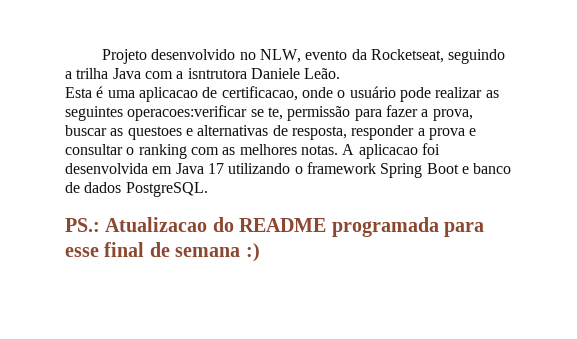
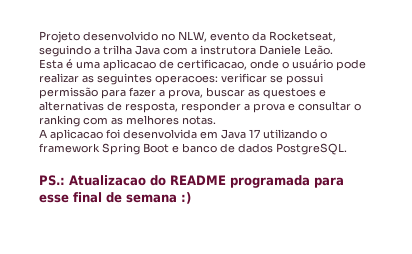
- Projeto desenvolvido no NLW, evento da Rocketseat, seguindo a trilha Java com a isntrutora Daniele Leão.
+ Projeto desenvolvido no NLW, evento da Rocketseat, seguindo a trilha Java com a instrutora Daniele Leão.
- Esta é uma aplicacao de certificacao, onde o usuário pode realizar as seguintes operacoes:verificar se te, permissão para fazer a prova, buscar as questoes e alternativas de resposta, responder a prova e consultar o ranking com as melhores notas. A aplicacao foi desenvolvida em Java 17 utilizando o framework Spring Boot e banco de dados PostgreSQL.
+ Esta é uma aplicacao de certificacao, onde o usuário pode realizar as seguintes operacoes: verificar se possui permissão para fazer a prova, buscar as questoes e alternativas de resposta, responder a prova e consultar o ranking com as melhores notas.
+ A aplicacao foi desenvolvida em Java 17 utilizando o framework Spring Boot e banco de dados PostgreSQL.

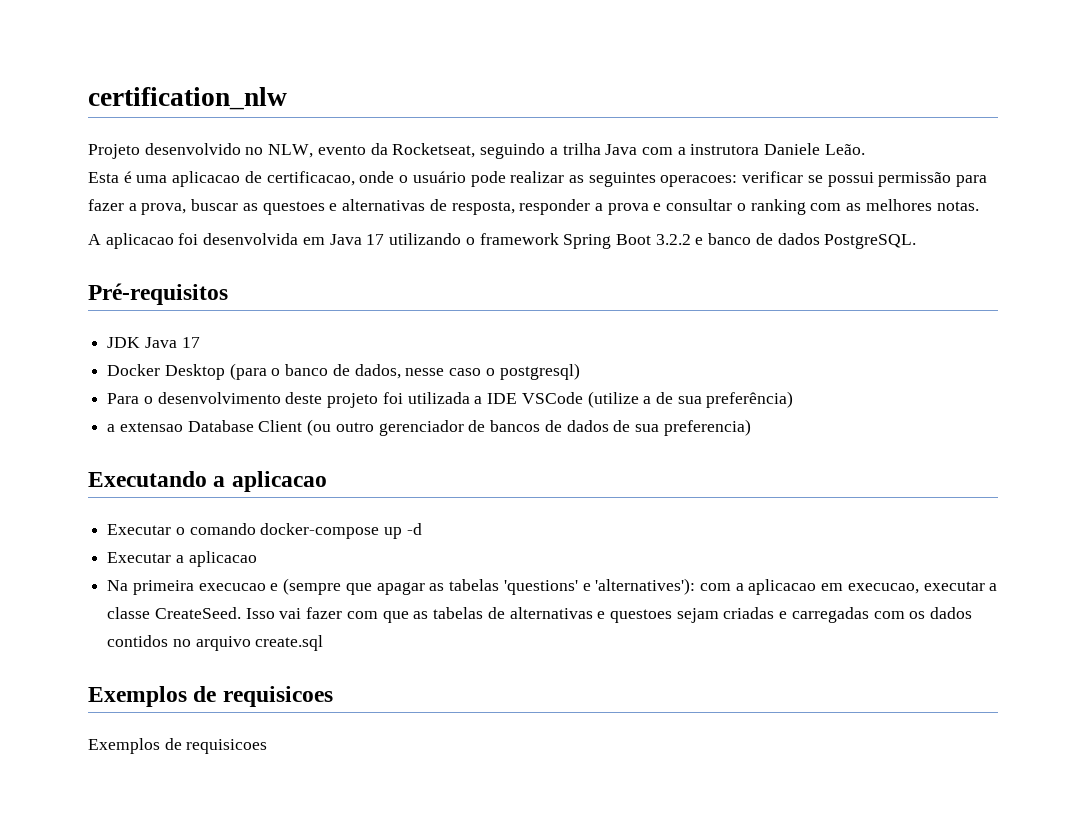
+ certification_nlw
- A aplicacao foi desenvolvida em Java 17 utilizando o framework Spring Boot e banco de dados PostgreSQL.
+ A aplicacao foi desenvolvida em Java 17 utilizando o framework Spring Boot 3.2.2 e banco de dados PostgreSQL.
- PS.: Atualizacao do README programada para esse final de semana :)
+ Pré-requisitos
+ JDK Java 17
+ Docker Desktop (para o banco de dados, nesse caso o postgresql)
+ Para o desenvolvimento deste projeto foi utilizada a IDE VSCode (utilize a de sua preferência)
+ a extensao Database Client (ou outro gerenciador de bancos de dados de sua preferencia)
+ Executando a aplicacao
+ Executar o comando docker-compose up -d
+ Executar a aplicacao
+ Na primeira execucao e (sempre que apagar as tabelas 'questions' e 'alternatives'): com a aplicacao em execucao, executar a classe CreateSeed. Isso vai fazer com que as tabelas de alternativas e questoes sejam criadas e carregadas com os dados contidos no arquivo create.sql
+ Exemplos de requisicoes
+ Exemplos de requisicoes

